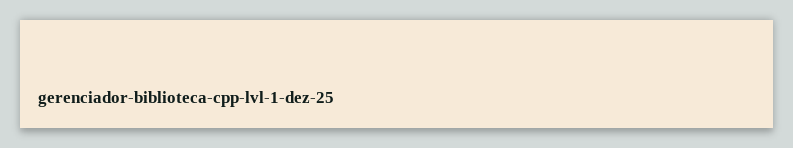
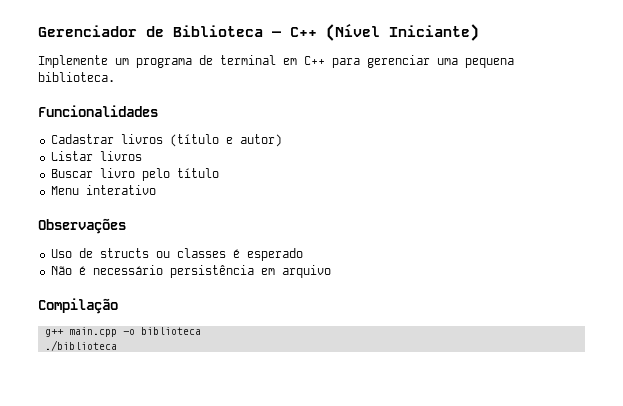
- gerenciador-biblioteca-cpp-lvl-1-dez-25
+ Gerenciador de Biblioteca — C++ (Nível Iniciante)
+ Implemente um programa de terminal em C++ para gerenciar uma pequena biblioteca.
+ Funcionalidades
+ Cadastrar livros (título e autor)
+ Listar livros
+ Buscar livro pelo título
+ Menu interativo
+ Observações
+ Uso de structs ou classes é esperado
+ Não é necessário persistência em arquivo
+ Compilação
+ g++ main.cpp -o biblioteca
+ ./biblioteca

